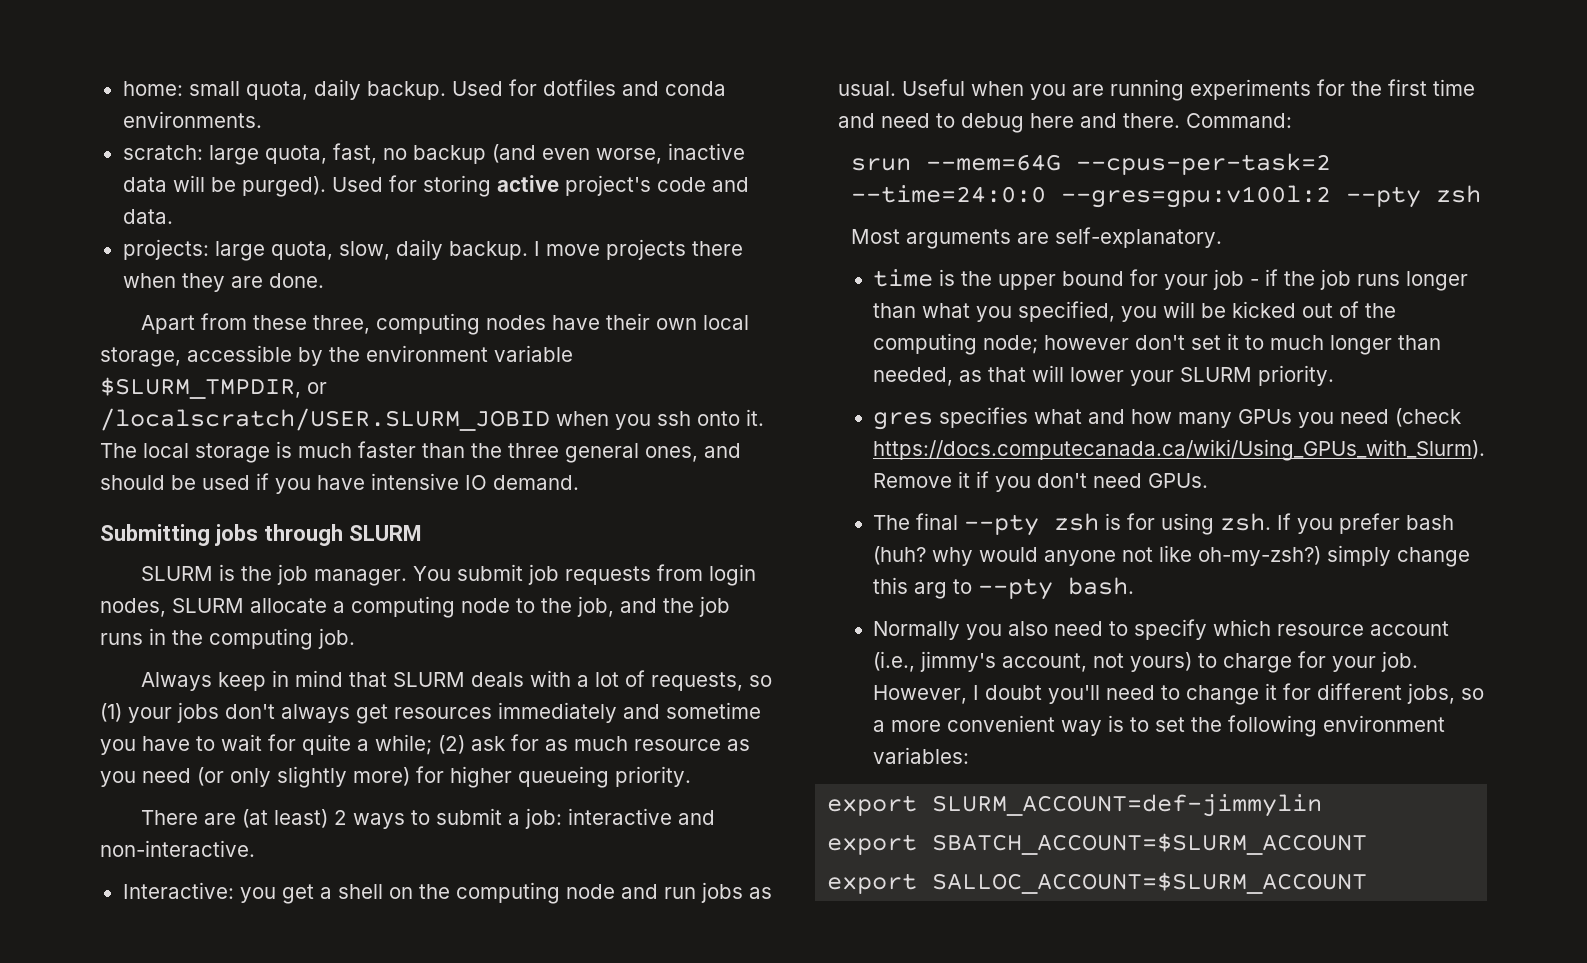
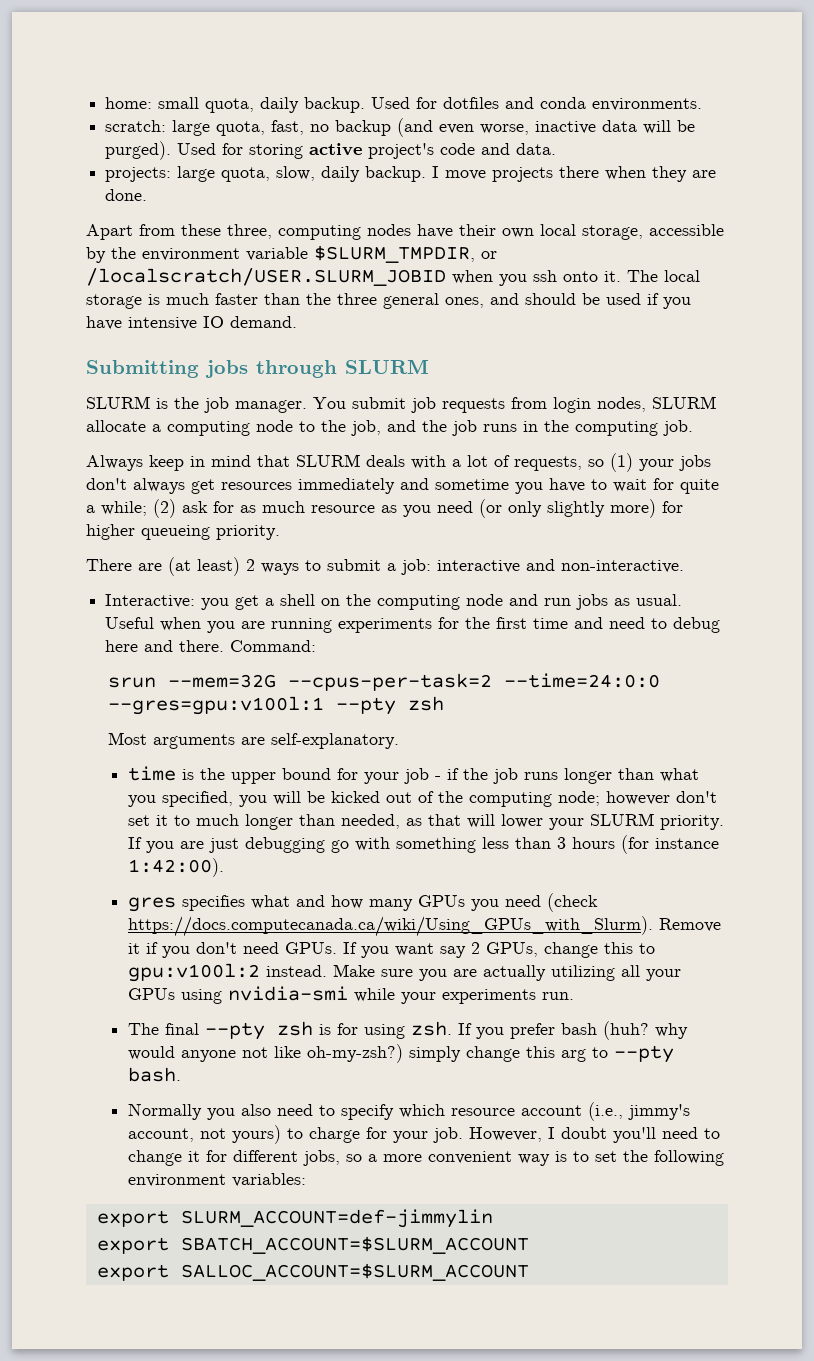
- srun --mem=64G --cpus-per-task=2 --time=24:0:0 --gres=gpu:v100l:2 --pty zsh
+ srun --mem=32G --cpus-per-task=2 --time=24:0:0 --gres=gpu:v100l:1 --pty zsh
+ If you are just debugging go with something less than 3 hours (for instance 1:42:00).
+ If you want say 2 GPUs, change this to gpu:v100l:2 instead. Make sure you are actually utilizing all your GPUs using nvidia-smi while your experiments run.

